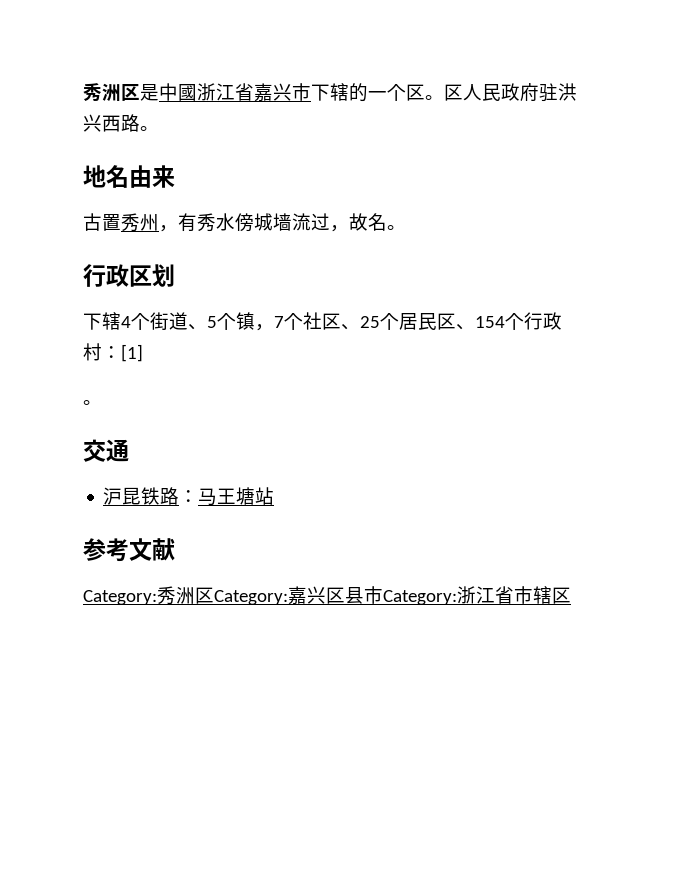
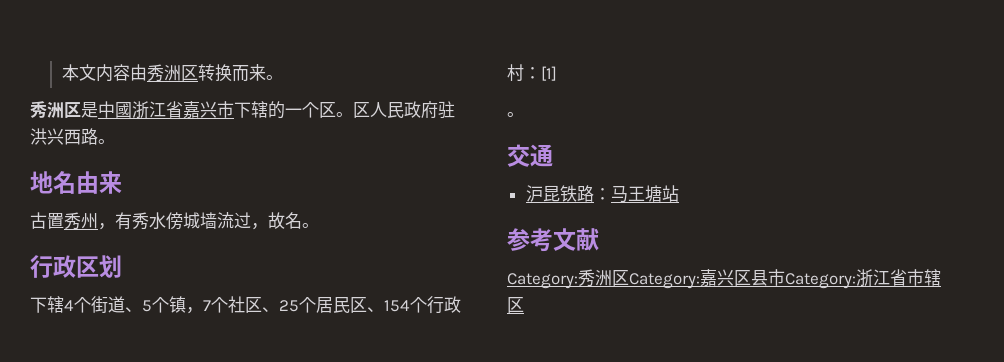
+ 本文内容由秀洲区转换而来。

